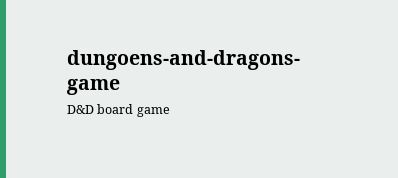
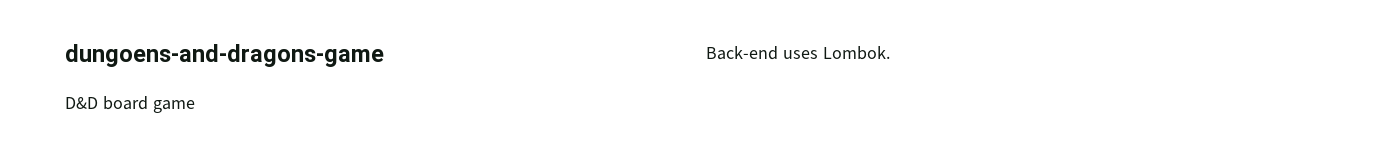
+ Back-end uses Lombok.

